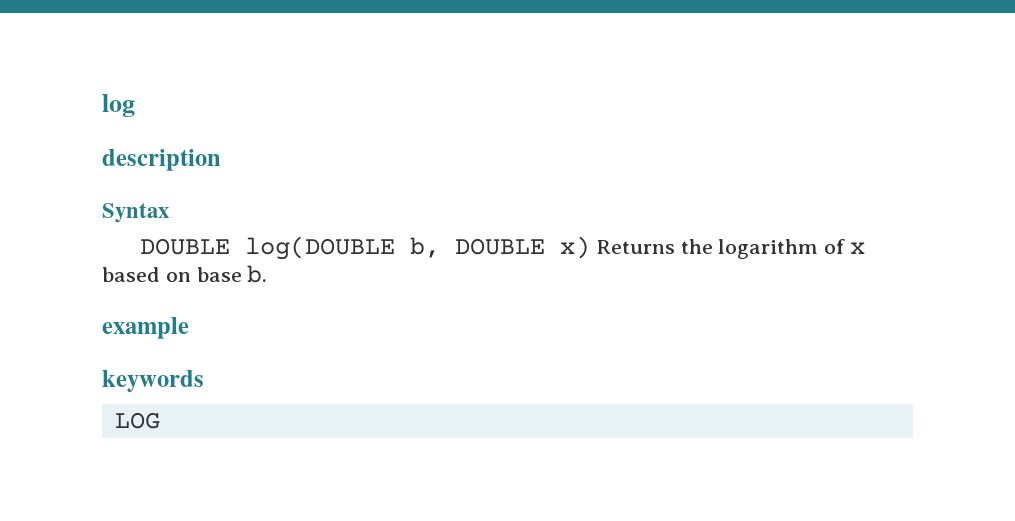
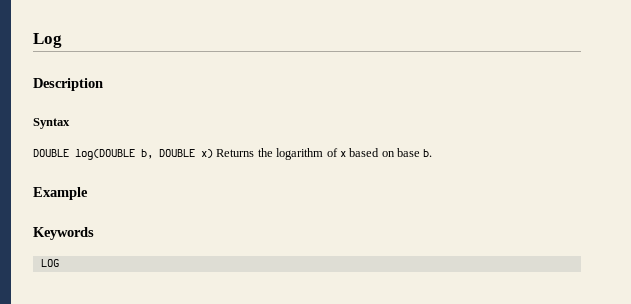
- log
- description
+ Log
+ Description
- example
- keywords
+ Example
+ Keywords

